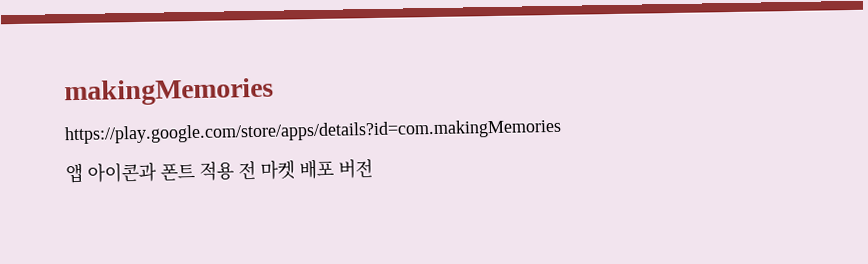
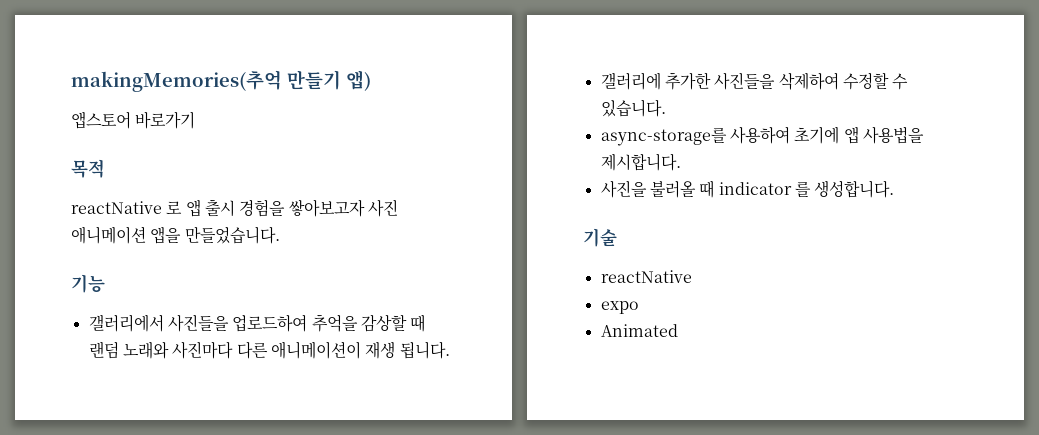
- makingMemories
- https://play.google.com/store/apps/details?id=com.makingMemories
- 앱 아이콘과 폰트 적용 전 마켓 배포 버전
+ makingMemories(추억 만들기 앱)
+ 앱스토어 바로가기
+ 목적
+ reactNative 로 앱 출시 경험을 쌓아보고자 사진 애니메이션 앱을 만들었습니다.
+ 기능
+ 갤러리에서 사진들을 업로드하여 추억을 감상할 때 랜덤 노래와 사진마다 다른 애니메이션이 재생 됩니다.
+ 갤러리에 추가한 사진들을 삭제하여 수정할 수 있습니다.
+ async-storage를 사용하여 초기에 앱 사용법을 제시합니다.
+ 사진을 불러올 때 indicator 를 생성합니다.
+ 기술
+ reactNative
+ expo
+ Animated

